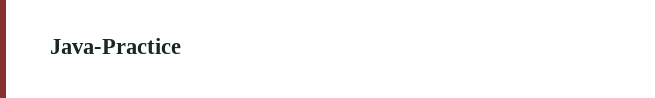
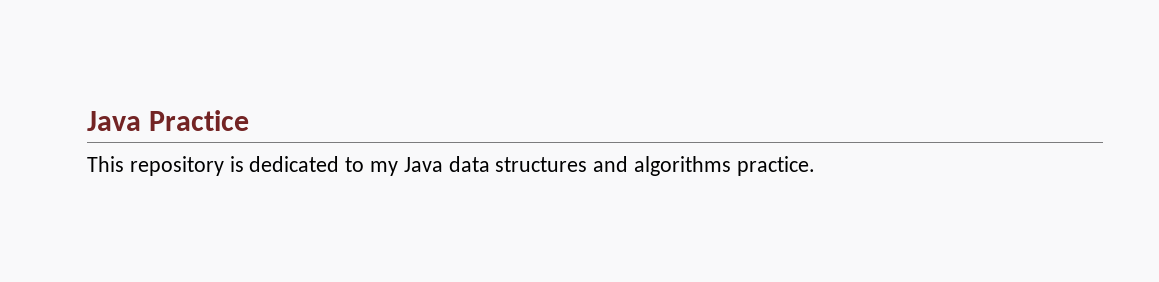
- Java-Practice
+ Java Practice
+ This repository is dedicated to my Java data structures and algorithms practice.

